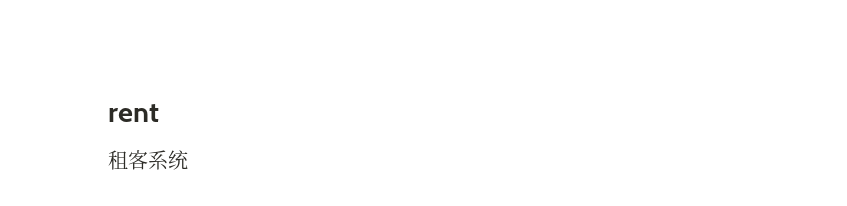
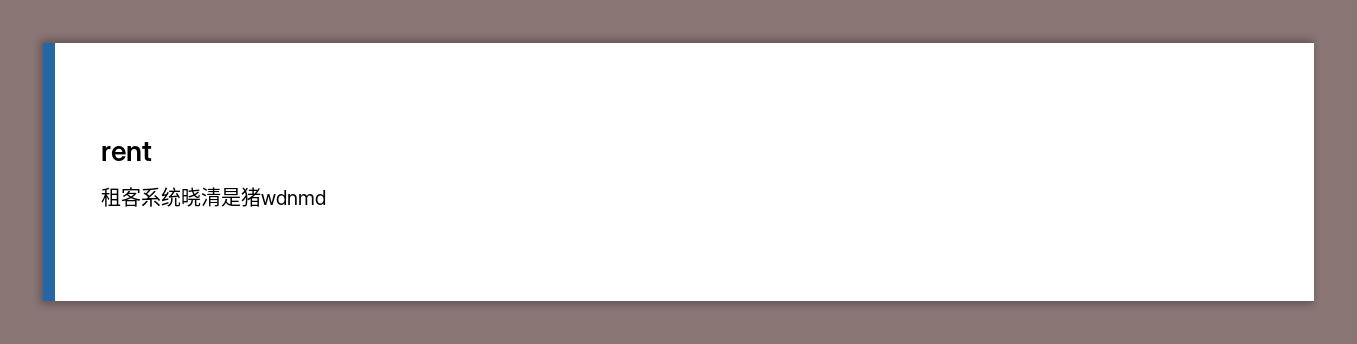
- 租客系统
+ 租客系统晓清是猪wdnmd

